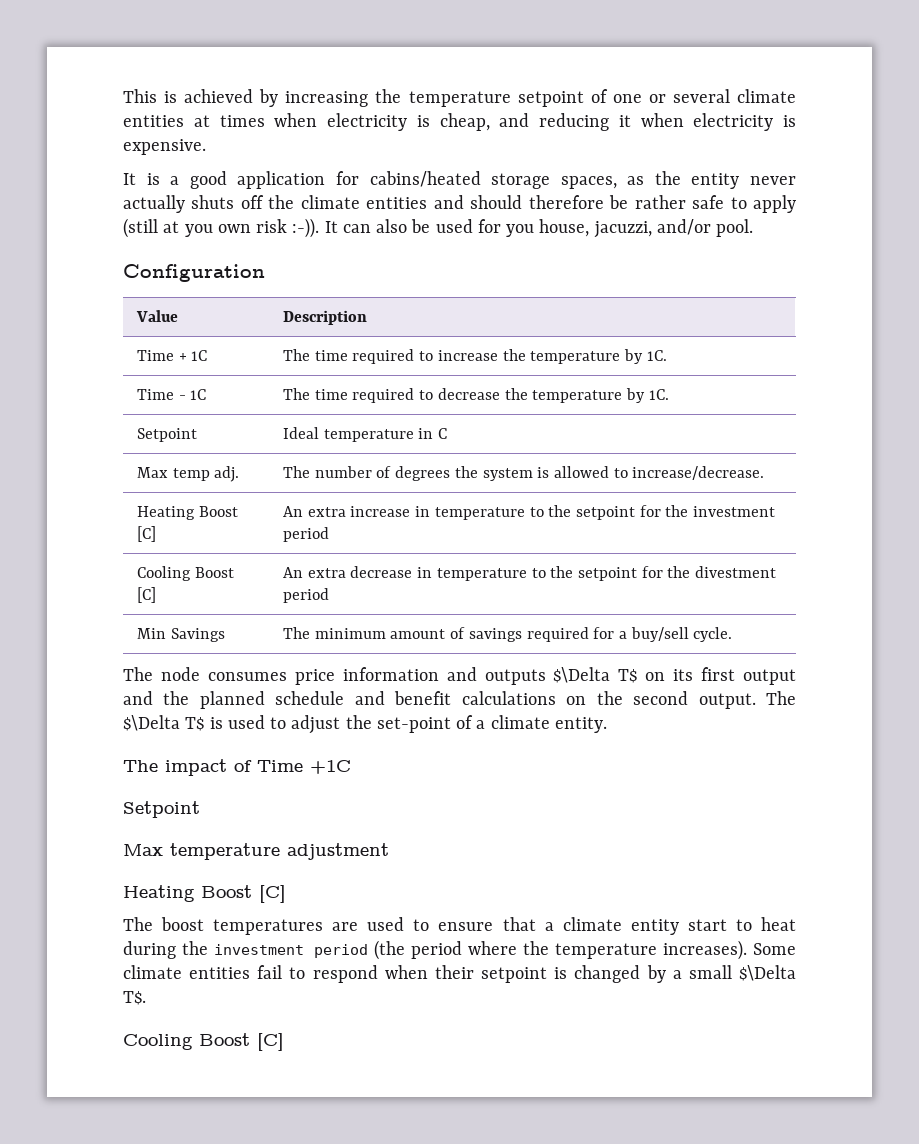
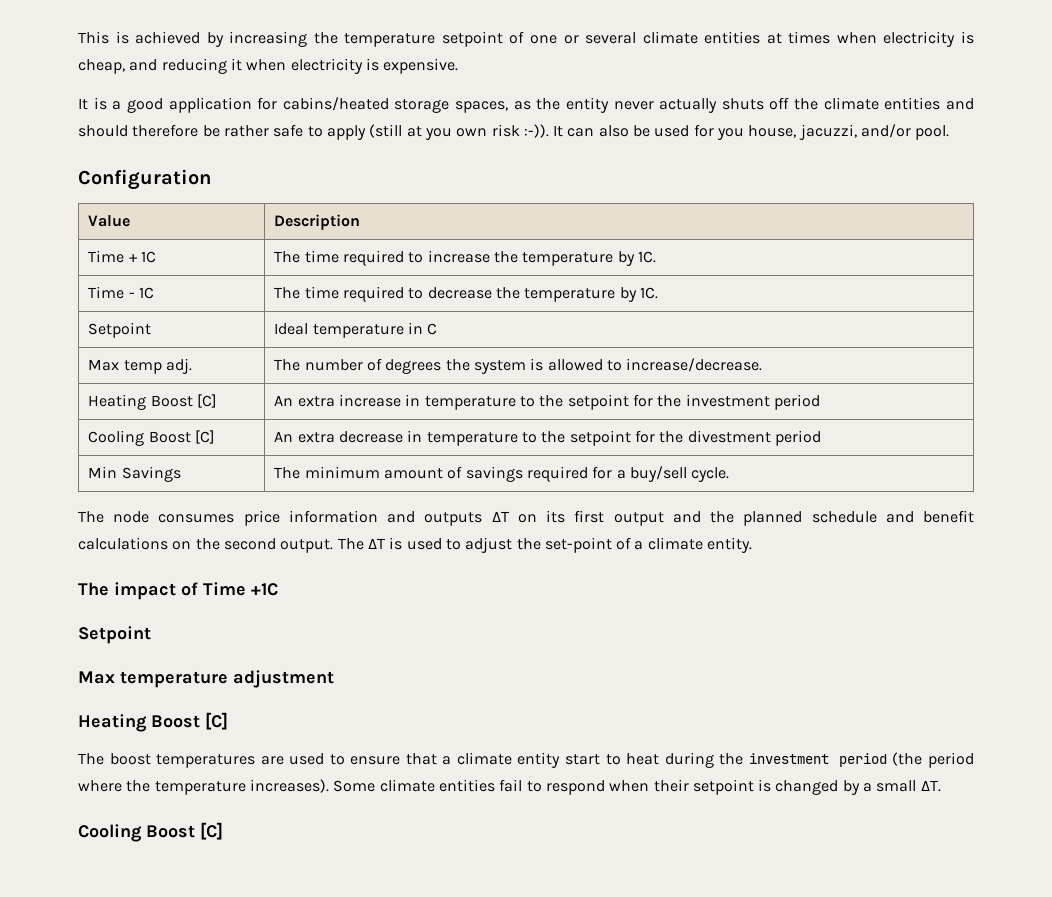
- The node consumes price information and outputs $\Delta T$ on its first output and the planned schedule and benefit calculations on the second output.
+ The node consumes price information and outputs ΔT on its first output and the planned schedule and benefit calculations on the second output.
- The $\Delta T$ is used to adjust the set-point of a climate entity.
+ The ΔT is used to adjust the set-point of a climate entity.
- Some climate entities fail to respond when their setpoint is changed by a small $\Delta T$.
+ Some climate entities fail to respond when their setpoint is changed by a small ΔT.

